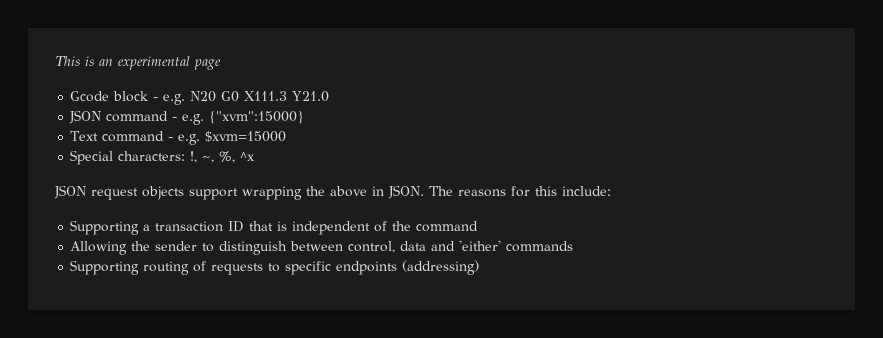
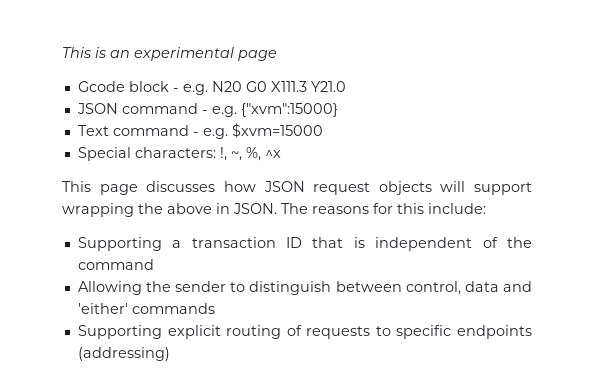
- JSON request objects support wrapping the above in JSON.
+ This page discusses how JSON request objects will support wrapping the above in JSON.
- Supporting routing of requests to specific endpoints (addressing)
+ Supporting explicit routing of requests to specific endpoints (addressing)

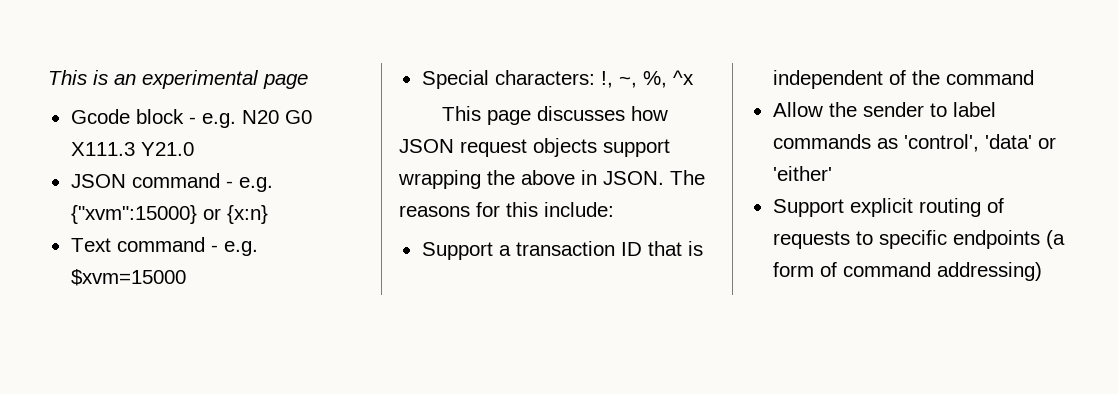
- JSON command - e.g. {"xvm":15000}
+ JSON command - e.g. {"xvm":15000} or {x:n}
- This page discusses how JSON request objects will support wrapping the above in JSON.
+ This page discusses how JSON request objects support wrapping the above in JSON.
- Supporting a transaction ID that is independent of the command
+ Support a transaction ID that is independent of the command
- Allowing the sender to distinguish between control, data and 'either' commands
- Supporting explicit routing of requests to specific endpoints (addressing)
+ Allow the sender to label commands as 'control', 'data' or 'either'
+ Support explicit routing of requests to specific endpoints (a form of command addressing)

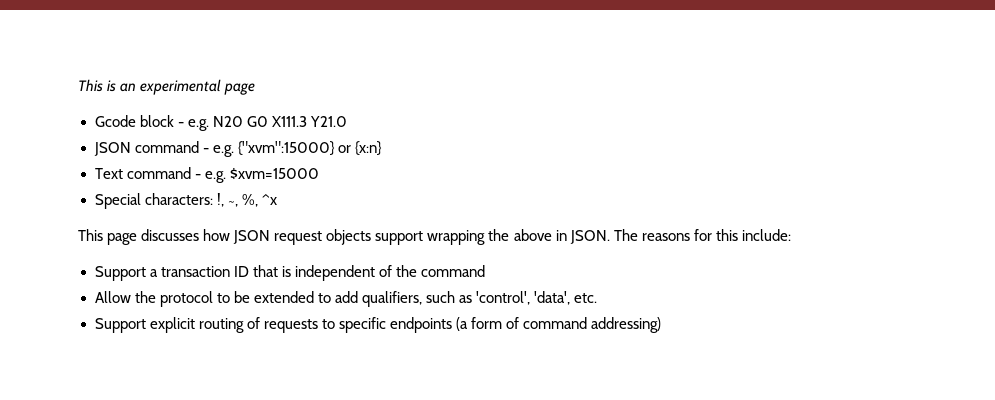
- Allow the sender to label commands as 'control', 'data' or 'either'
+ Allow the protocol to be extended to add qualifiers, such as 'control', 'data', etc.

